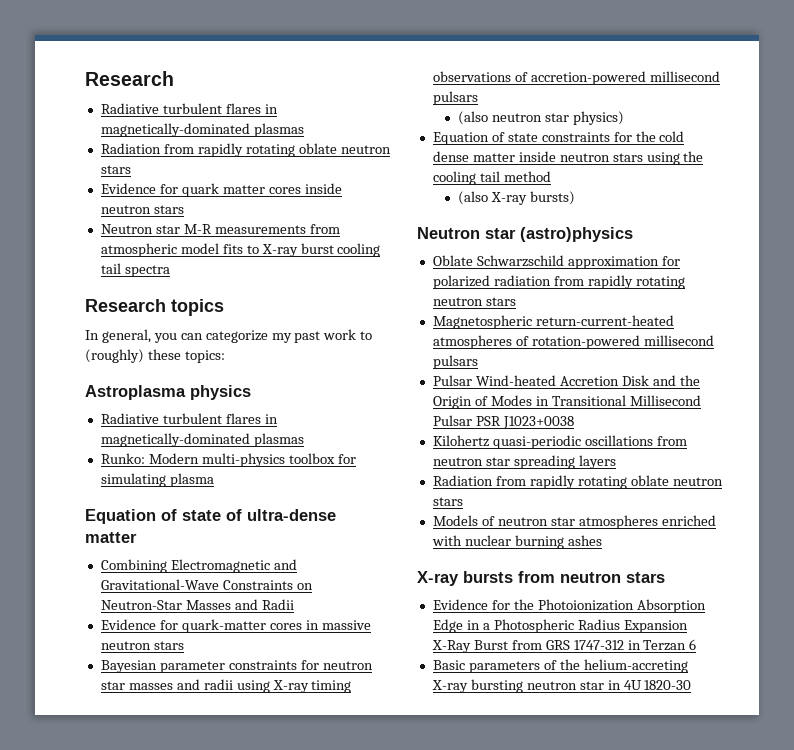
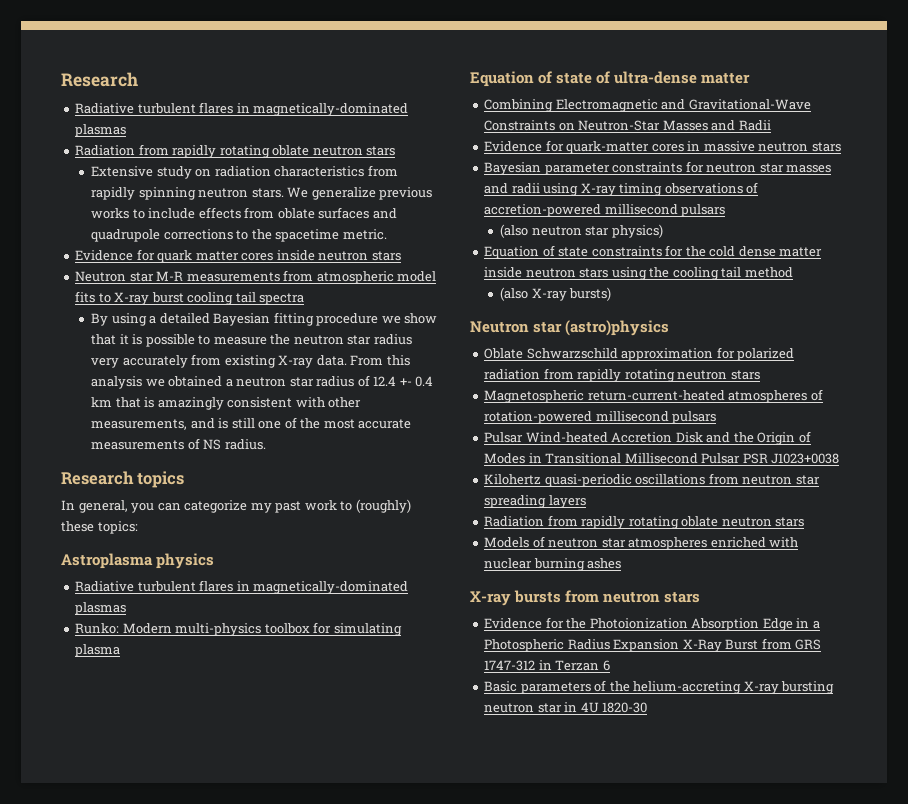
+ Extensive study on radiation characteristics from rapidly spinning neutron stars. We generalize previous works to include effects from oblate surfaces and quadrupole corrections to the spacetime metric.
+ By using a detailed Bayesian fitting procedure we show that it is possible to measure the neutron star radius very accurately from existing X-ray data. From this analysis we obtained a neutron star radius of 12.4 +- 0.4 km that is amazingly consistent with other measurements, and is still one of the most accurate measurements of NS radius.

